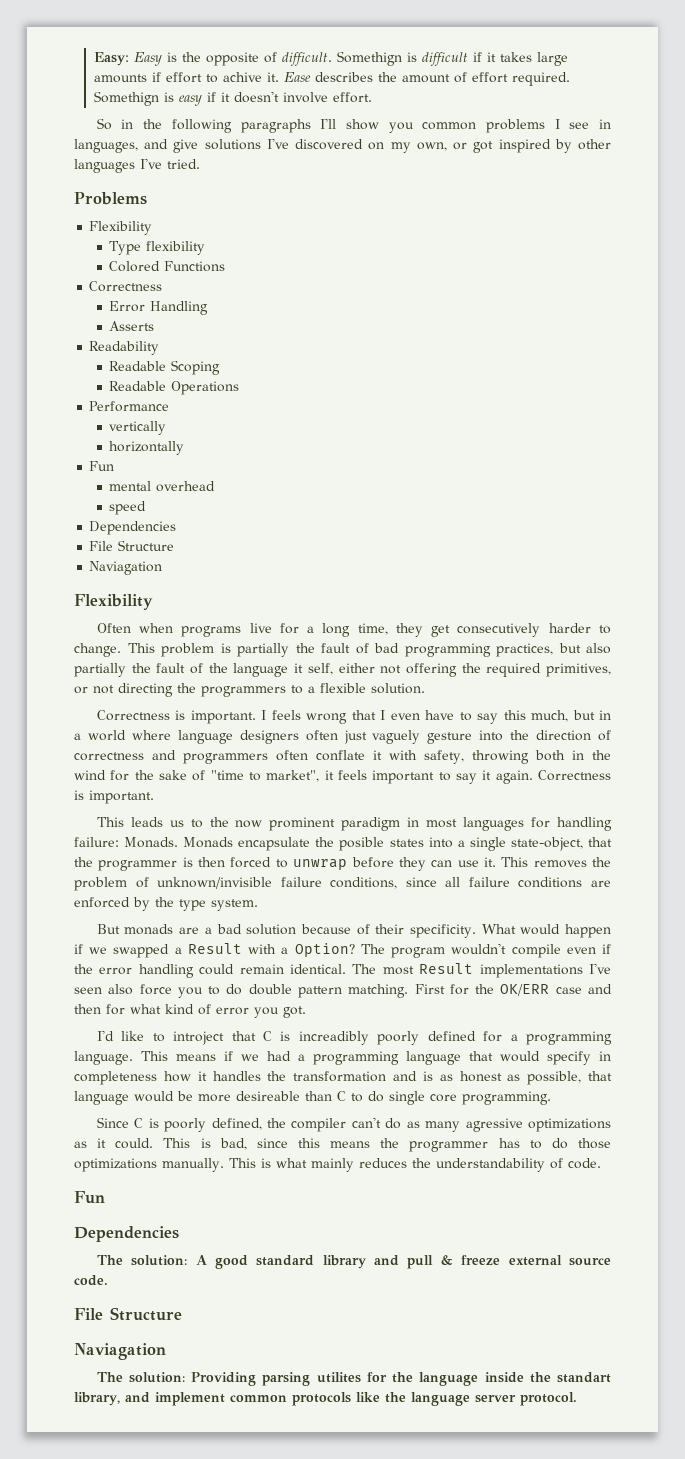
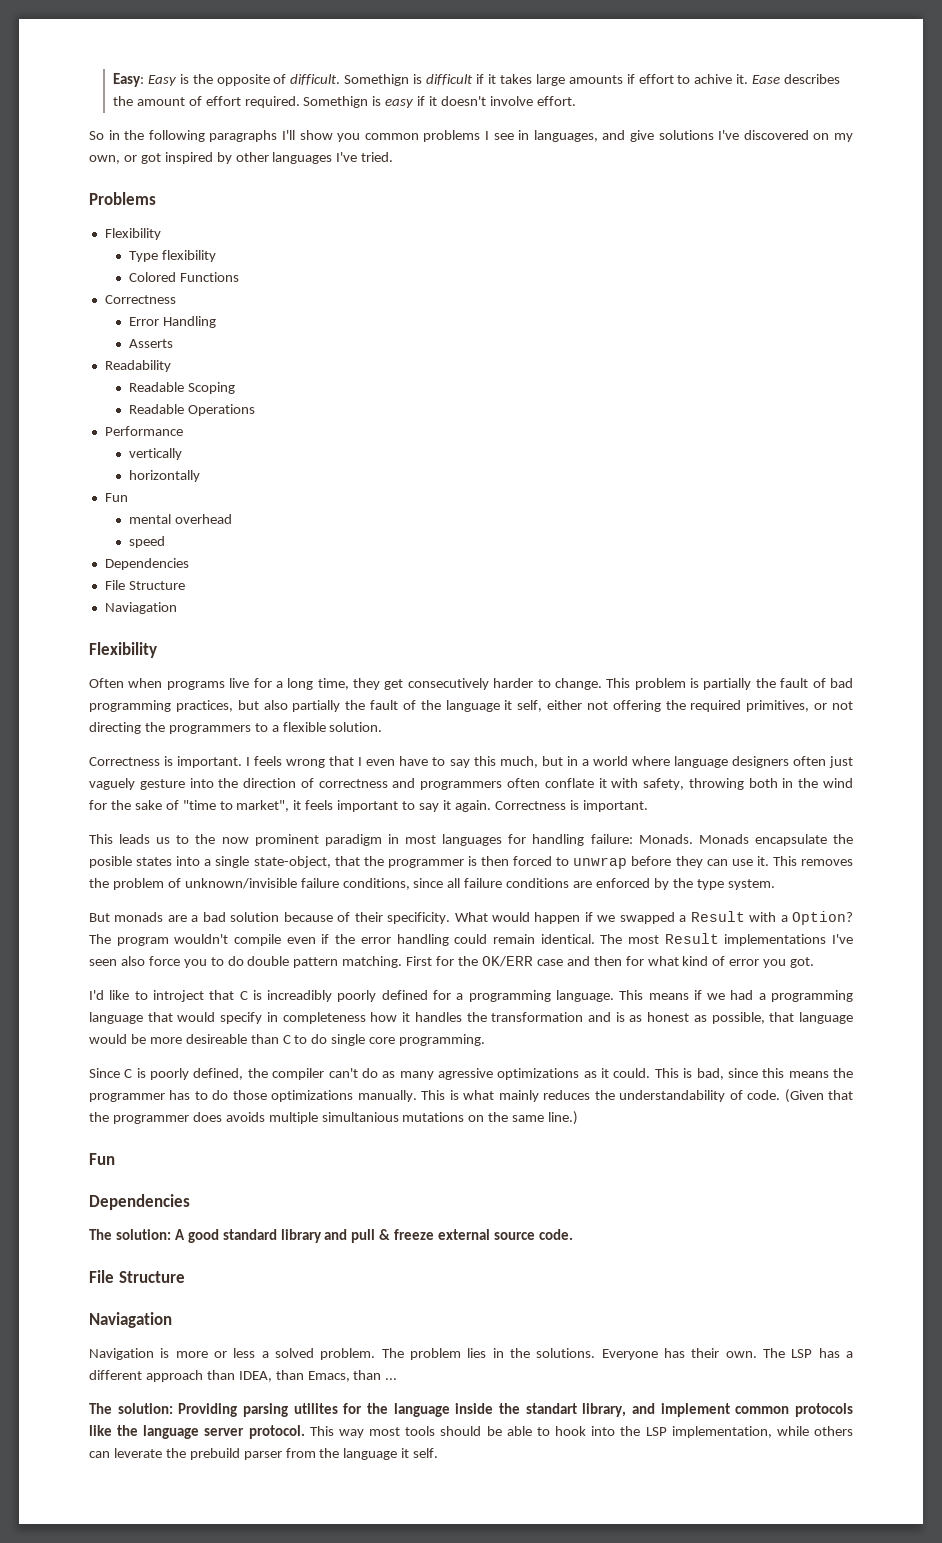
+ (Given that the programmer does avoids multiple simultanious mutations on the same line.)
+ Navigation is more or less a solved problem. The problem lies in the solutions. Everyone has their own. The LSP has a different approach than IDEA, than Emacs, than ...
+ This way most tools should be able to hook into the LSP implementation, while others can leverate the prebuild parser from the language it self.

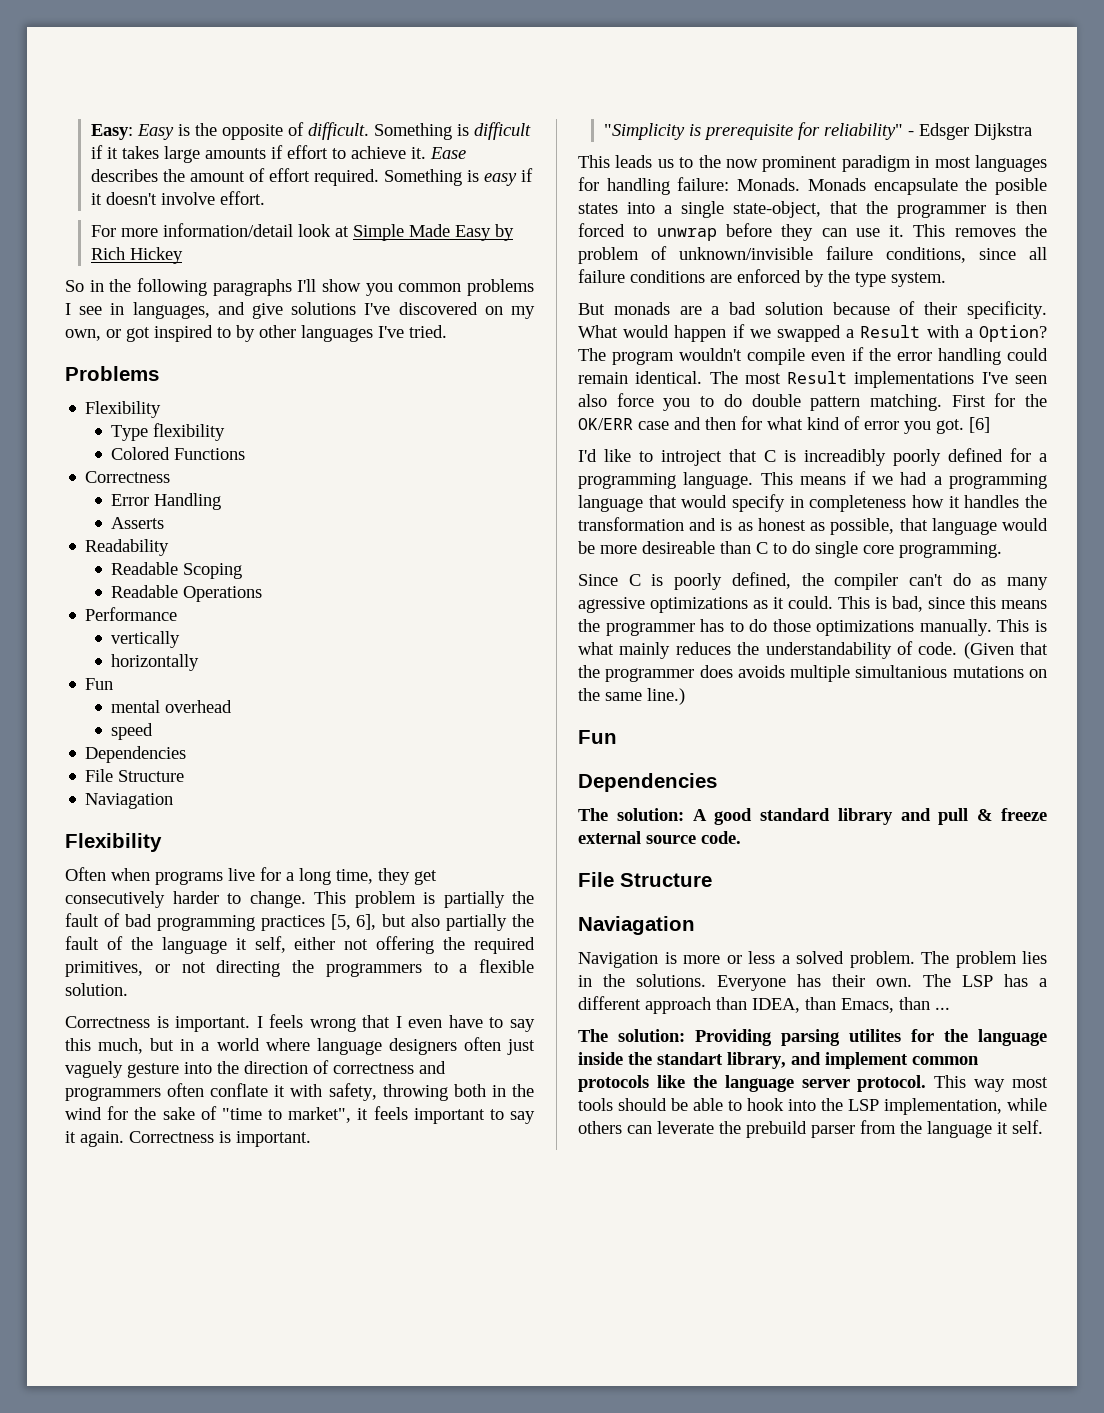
- Somethign is difficult if it takes large amounts if effort to achive it.
+ Something is difficult if it takes large amounts if effort to achieve it.
- Somethign is easy if it doesn't involve effort.
+ Something is easy if it doesn't involve effort.
+ For more information/detail look at Simple Made Easy by Rich Hickey
- So in the following paragraphs I'll show you common problems I see in languages, and give solutions I've discovered on my own, or got inspired by other languages I've tried.
+ So in the following paragraphs I'll show you common problems I see in languages, and give solutions I've discovered on my own, or got inspired to by other languages I've tried.
- This problem is partially the fault of bad programming practices, but also partially the fault of the language it self, either not offering the required primitives, or not directing the programmers to a flexible solution.
+ This problem is partially the fault of bad programming practices [5, 6], but also partially the fault of the language it self, either not offering the required primitives, or not directing the programmers to a flexible solution.
+ "Simplicity is prerequisite for reliability" - Edsger Dijkstra
+ [6]

